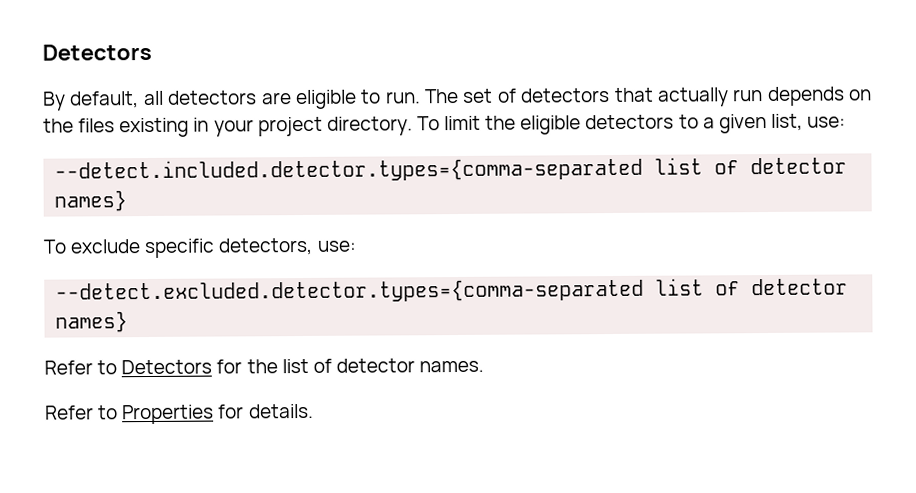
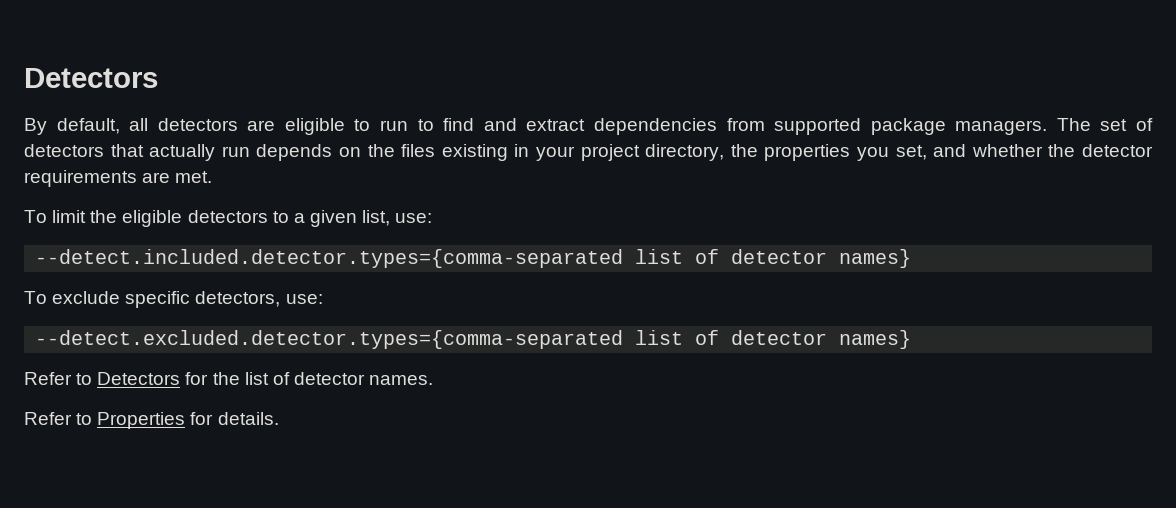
- By default, all detectors are eligible to run.
+ By default, all detectors are eligible to run to find and extract dependencies from supported package managers.
- The set of detectors that actually run depends on the files existing in your project directory. To limit the eligible detectors to a given list, use:
+ The set of detectors that actually run depends on the files existing in your project directory, the properties you set, and whether the detector requirements are met.
+ To limit the eligible detectors to a given list, use:

